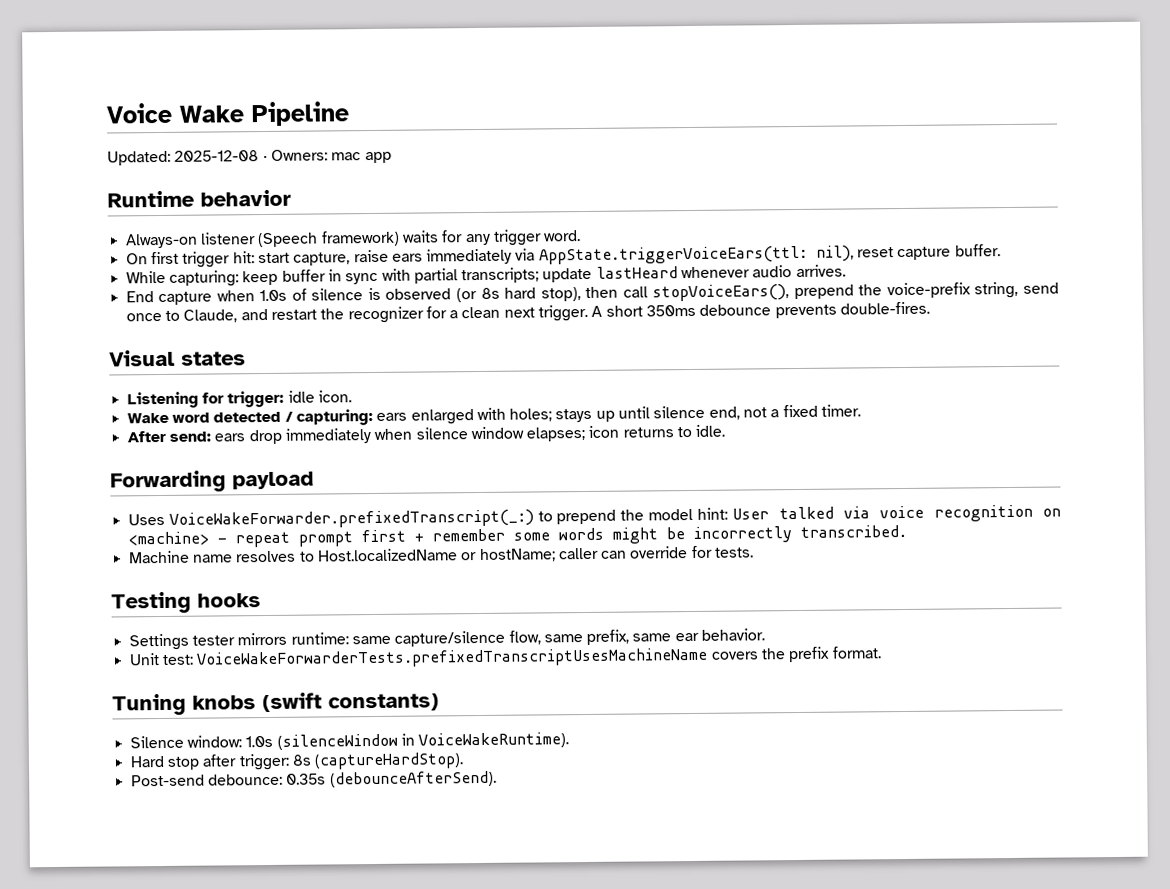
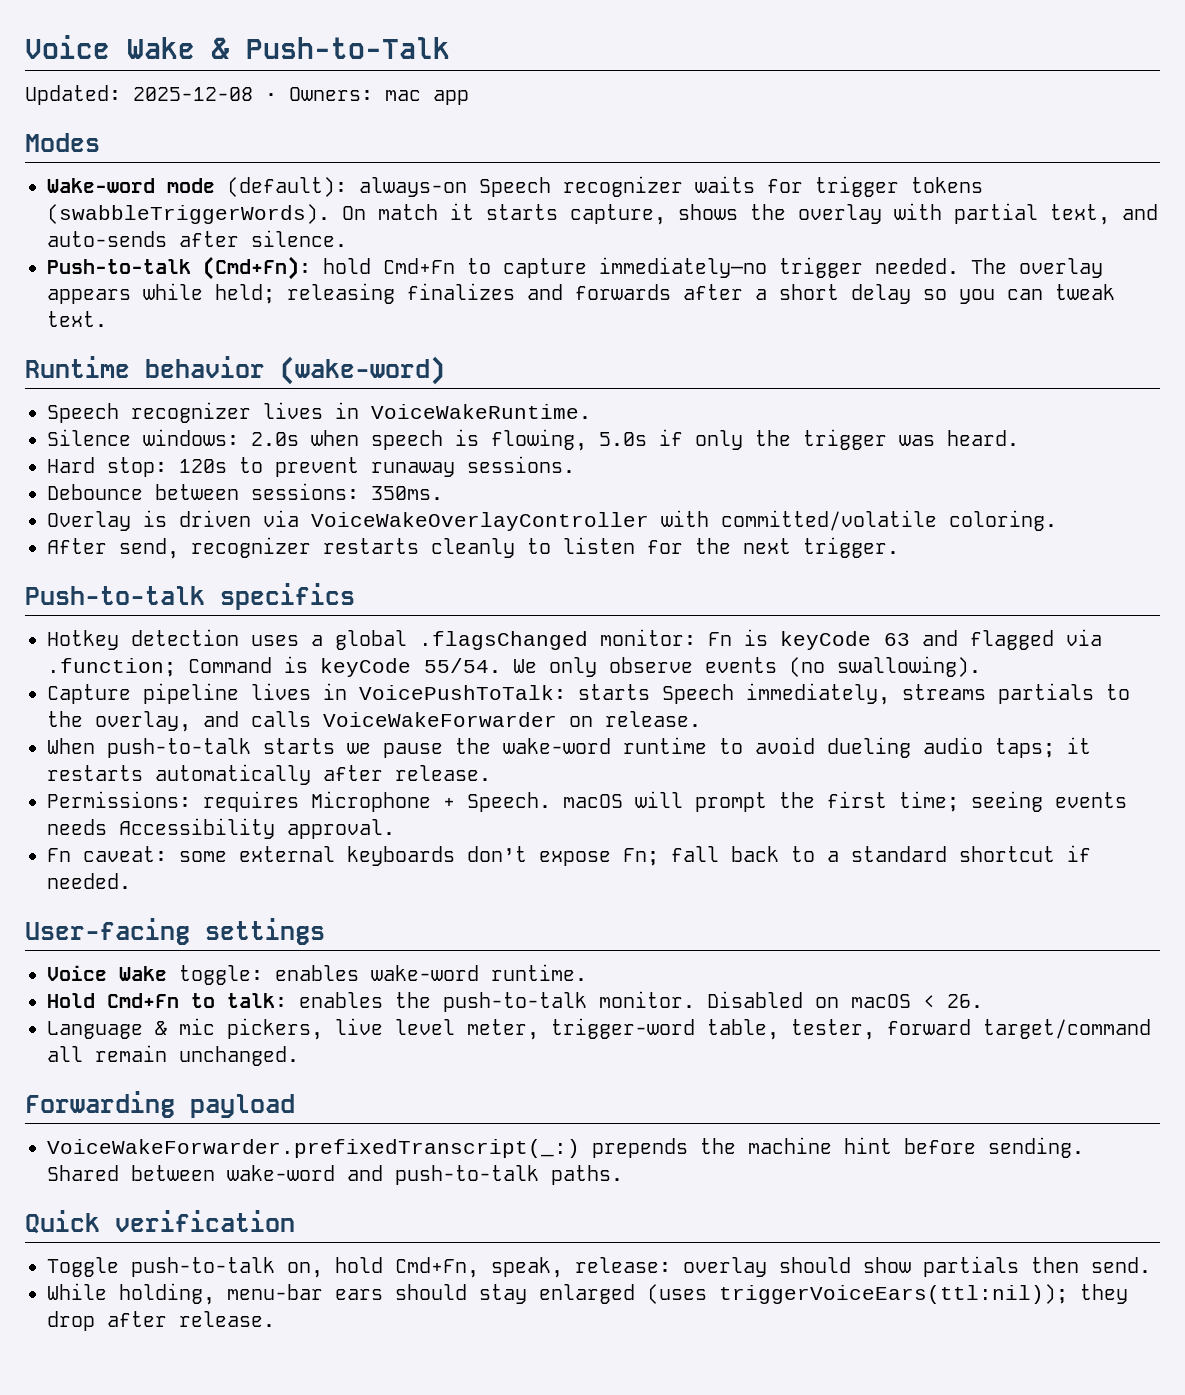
- Voice Wake Pipeline
+ Voice Wake & Push-to-Talk
- Runtime behavior
- Always-on listener (Speech framework) waits for any trigger word.
- On first trigger hit: start capture, raise ears immediately via AppState.triggerVoiceEars(ttl: nil), reset capture buffer.
- While capturing: keep buffer in sync with partial transcripts; update lastHeard whenever audio arrives.
- End capture when 1.0s of silence is observed (or 8s hard stop), then call stopVoiceEars(), prepend the voice-prefix string, send once to Claude, and restart the recognizer for a clean next trigger. A short 350ms debounce prevents double-fires.
- Visual states
- Listening for trigger: idle icon.
- Wake word detected / capturing: ears enlarged with holes; stays up until silence end, not a fixed timer.
- After send: ears drop immediately when silence window elapses; icon returns to idle.
+ Modes
+ Wake-word mode (default): always-on Speech recognizer waits for trigger tokens (swabbleTriggerWords). On match it starts capture, shows the overlay with partial text, and auto-sends after silence.
+ Push-to-talk (Cmd+Fn): hold Cmd+Fn to capture immediately—no trigger needed. The overlay appears while held; releasing finalizes and forwards after a short delay so you can tweak text.
+ Runtime behavior (wake-word)
+ Speech recognizer lives in VoiceWakeRuntime.
+ Silence windows: 2.0s when speech is flowing, 5.0s if only the trigger was heard.
+ Hard stop: 120s to prevent runaway sessions.
+ Debounce between sessions: 350ms.
+ Overlay is driven via VoiceWakeOverlayController with committed/volatile coloring.
+ After send, recognizer restarts cleanly to listen for the next trigger.
+ Push-to-talk specifics
+ Hotkey detection uses a global .flagsChanged monitor: Fn is keyCode 63 and flagged via .function; Command is keyCode 55/54. We only observe events (no swallowing).
+ Capture pipeline lives in VoicePushToTalk: starts Speech immediately, streams partials to the overlay, and calls VoiceWakeForwarder on release.
+ When push-to-talk starts we pause the wake-word runtime to avoid dueling audio taps; it restarts automatically after release.
+ Permissions: requires Microphone + Speech. macOS will prompt the first time; seeing events needs Accessibility approval.
+ Fn caveat: some external keyboards don’t expose Fn; fall back to a standard shortcut if needed.
+ User-facing settings
+ Voice Wake toggle: enables wake-word runtime.
+ Hold Cmd+Fn to talk: enables the push-to-talk monitor. Disabled on macOS < 26.
+ Language & mic pickers, live level meter, trigger-word table, tester, forward target/command all remain unchanged.
  Forwarding payload
- Uses VoiceWakeForwarder.prefixedTranscript(_:) to prepend the model hint: User talked via voice recognition on <machine> - repeat prompt first + remember some words might be incorrectly transcribed.
- Machine name resolves to Host.localizedName or hostName; caller can override for tests.
- Testing hooks
- Settings tester mirrors runtime: same capture/silence flow, same prefix, same ear behavior.
- Unit test: VoiceWakeForwarderTests.prefixedTranscriptUsesMachineName covers the prefix format.
- Tuning knobs (swift constants)
- Silence window: 1.0s (silenceWindow in VoiceWakeRuntime).
- Hard stop after trigger: 8s (captureHardStop).
- Post-send debounce: 0.35s (debounceAfterSend).
+ VoiceWakeForwarder.prefixedTranscript(_:) prepends the machine hint before sending. Shared between wake-word and push-to-talk paths.
+ Quick verification
+ Toggle push-to-talk on, hold Cmd+Fn, speak, release: overlay should show partials then send.
+ While holding, menu-bar ears should stay enlarged (uses triggerVoiceEars(ttl:nil)); they drop after release.

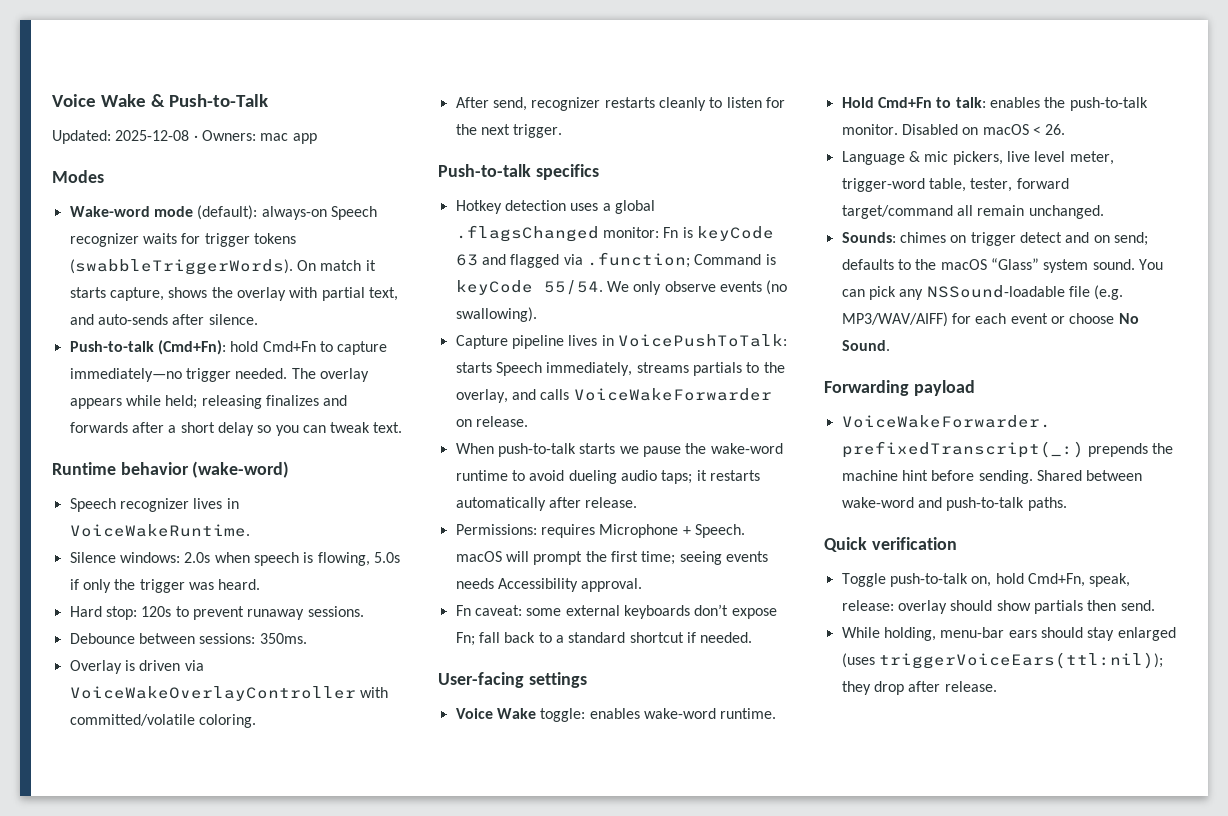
+ Sounds: chimes on trigger detect and on send; defaults to the macOS “Glass” system sound. You can pick any NSSound-loadable file (e.g. MP3/WAV/AIFF) for each event or choose No Sound.

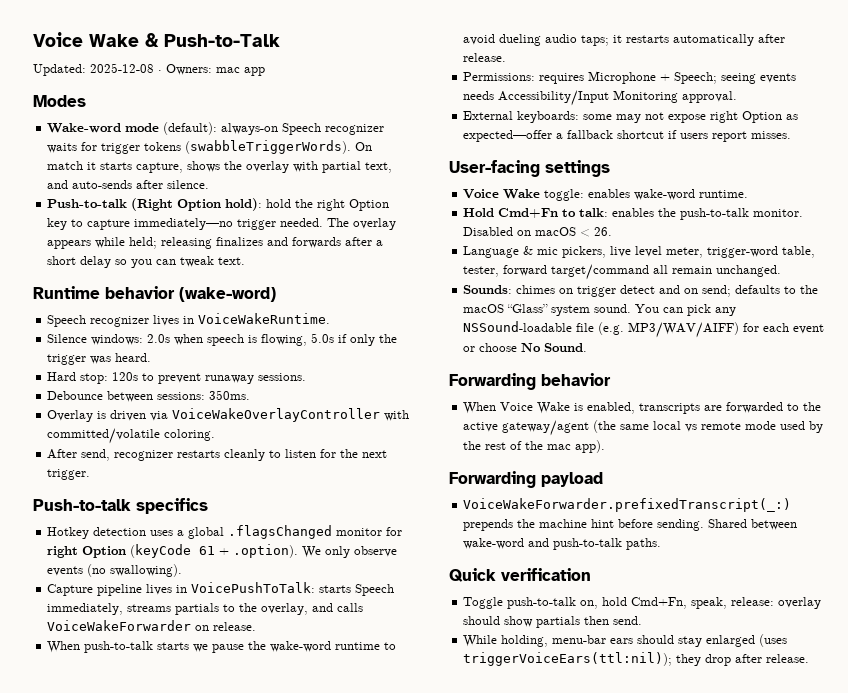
- Push-to-talk (Cmd+Fn): hold Cmd+Fn to capture immediately—no trigger needed.
+ Push-to-talk (Right Option hold): hold the right Option key to capture immediately—no trigger needed.
- Hotkey detection uses a global .flagsChanged monitor: Fn is keyCode 63 and flagged via .function; Command is keyCode 55/54. We only observe events (no swallowing).
+ Hotkey detection uses a global .flagsChanged monitor for right Option (keyCode 61 + .option). We only observe events (no swallowing).
- Permissions: requires Microphone + Speech. macOS will prompt the first time; seeing events needs Accessibility approval.
+ Permissions: requires Microphone + Speech; seeing events needs Accessibility/Input Monitoring approval.
- Fn caveat: some external keyboards don’t expose Fn; fall back to a standard shortcut if needed.
+ External keyboards: some may not expose right Option as expected—offer a fallback shortcut if users report misses.
+ Forwarding behavior
+ When Voice Wake is enabled, transcripts are forwarded to the active gateway/agent (the same local vs remote mode used by the rest of the mac app).

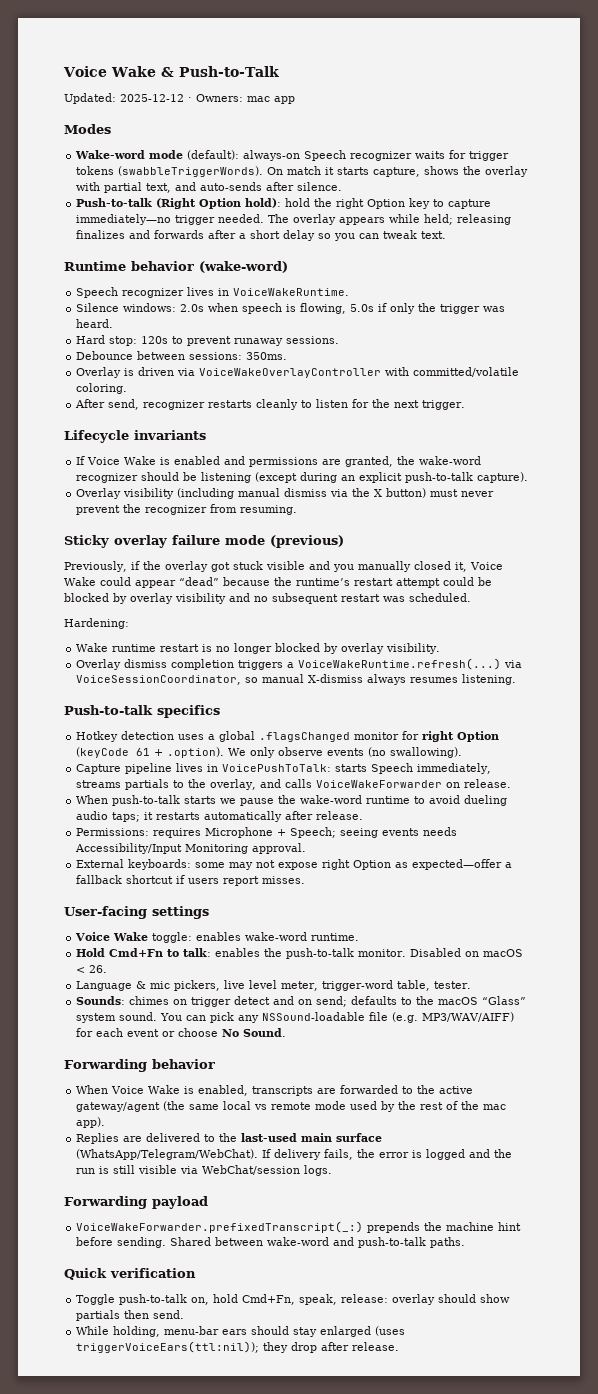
- Updated: 2025-12-08 · Owners: mac app
+ Updated: 2025-12-12 · Owners: mac app
+ Lifecycle invariants
+ If Voice Wake is enabled and permissions are granted, the wake-word recognizer should be listening (except during an explicit push-to-talk capture).
+ Overlay visibility (including manual dismiss via the X button) must never prevent the recognizer from resuming.
+ Sticky overlay failure mode (previous)
+ Previously, if the overlay got stuck visible and you manually closed it, Voice Wake could appear “dead” because the runtime’s restart attempt could be blocked by overlay visibility and no subsequent restart was scheduled.
+ Hardening:
+ Wake runtime restart is no longer blocked by overlay visibility.
+ Overlay dismiss completion triggers a VoiceWakeRuntime.refresh(...) via VoiceSessionCoordinator, so manual X-dismiss always resumes listening.
- Language & mic pickers, live level meter, trigger-word table, tester, forward target/command all remain unchanged.
+ Language & mic pickers, live level meter, trigger-word table, tester.
+ Replies are delivered to the last-used main surface (WhatsApp/Telegram/WebChat). If delivery fails, the error is logged and the run is still visible via WebChat/session logs.

